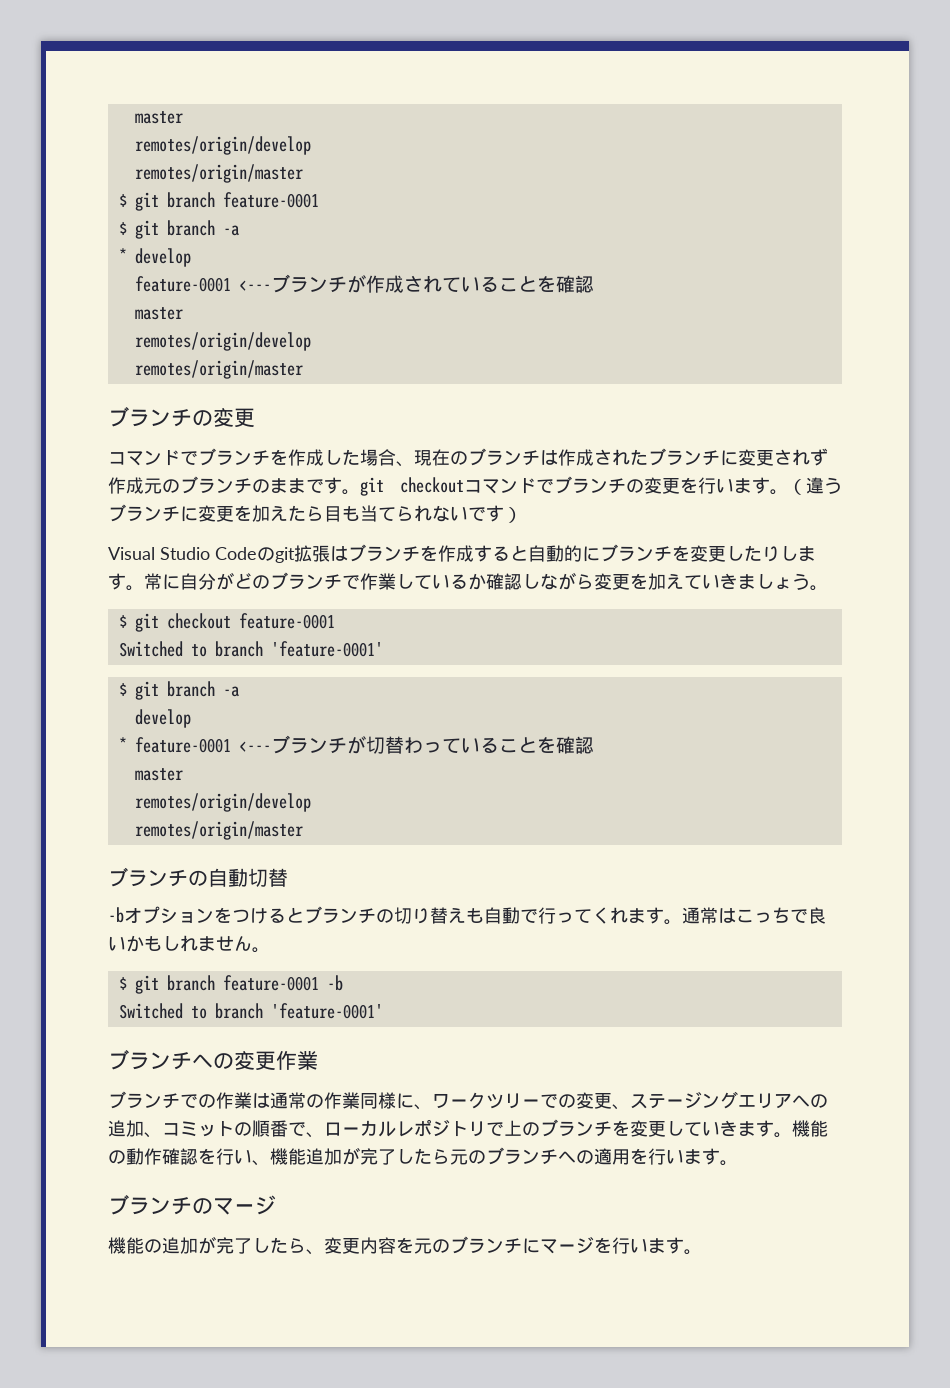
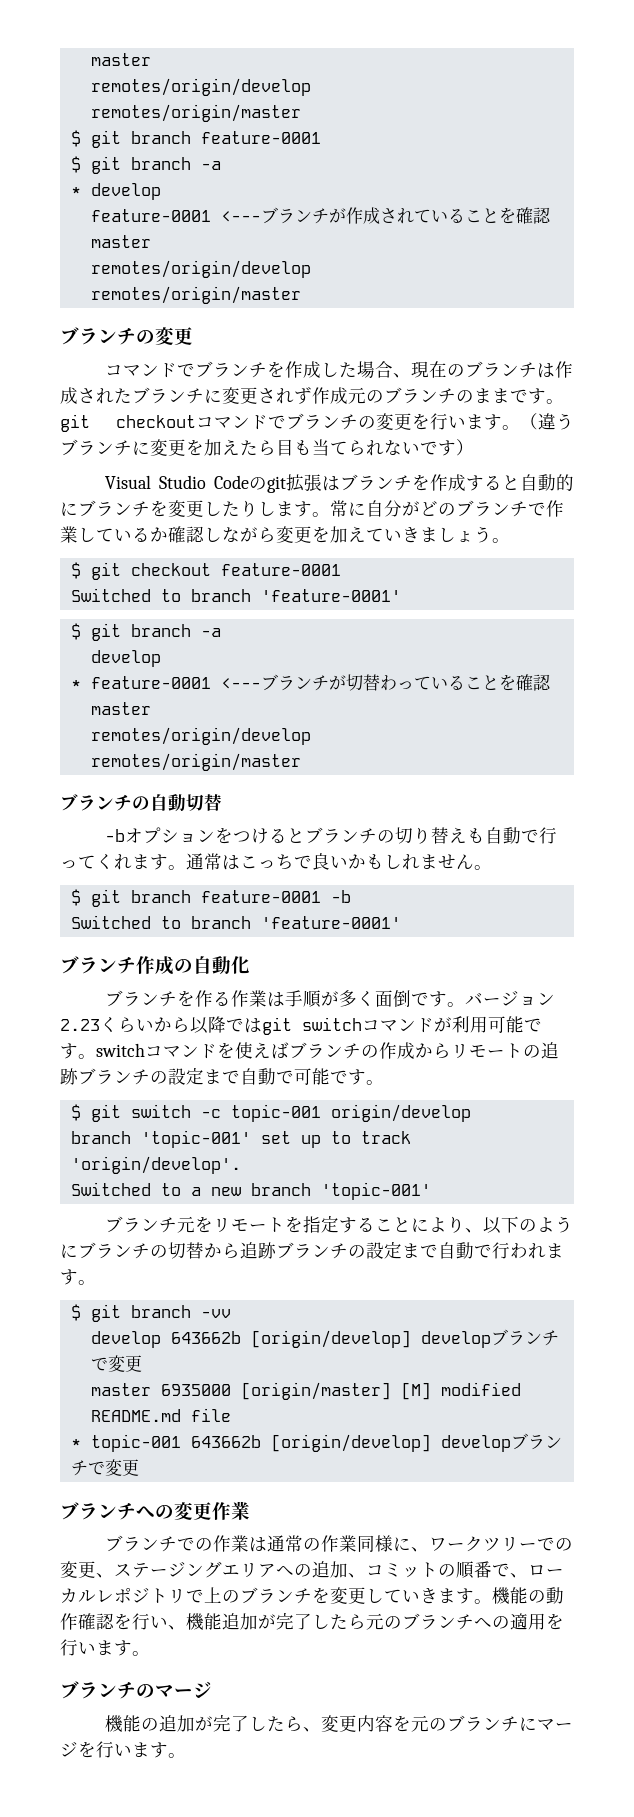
+ ブランチ作成の自動化
+ ブランチを作る作業は手順が多く面倒です。バージョン2.23くらいから以降ではgit switchコマンドが利用可能です。switchコマンドを使えばブランチの作成からリモートの追跡ブランチの設定まで自動で可能です。
+ $ git switch -c topic-001 origin/develop
+ branch 'topic-001' set up to track 'origin/develop'.
+ Switched to a new branch 'topic-001'
+ ブランチ元をリモートを指定することにより、以下のようにブランチの切替から追跡ブランチの設定まで自動で行われます。
+ $ git branch -vv
+ develop 643662b [origin/develop] developブランチで変更
+ master 6935000 [origin/master] [M] modified README.md file
+ * topic-001 643662b [origin/develop] developブランチで変更

